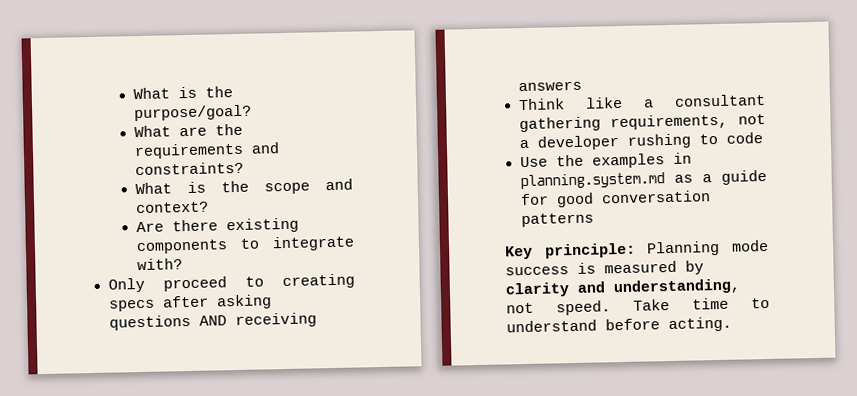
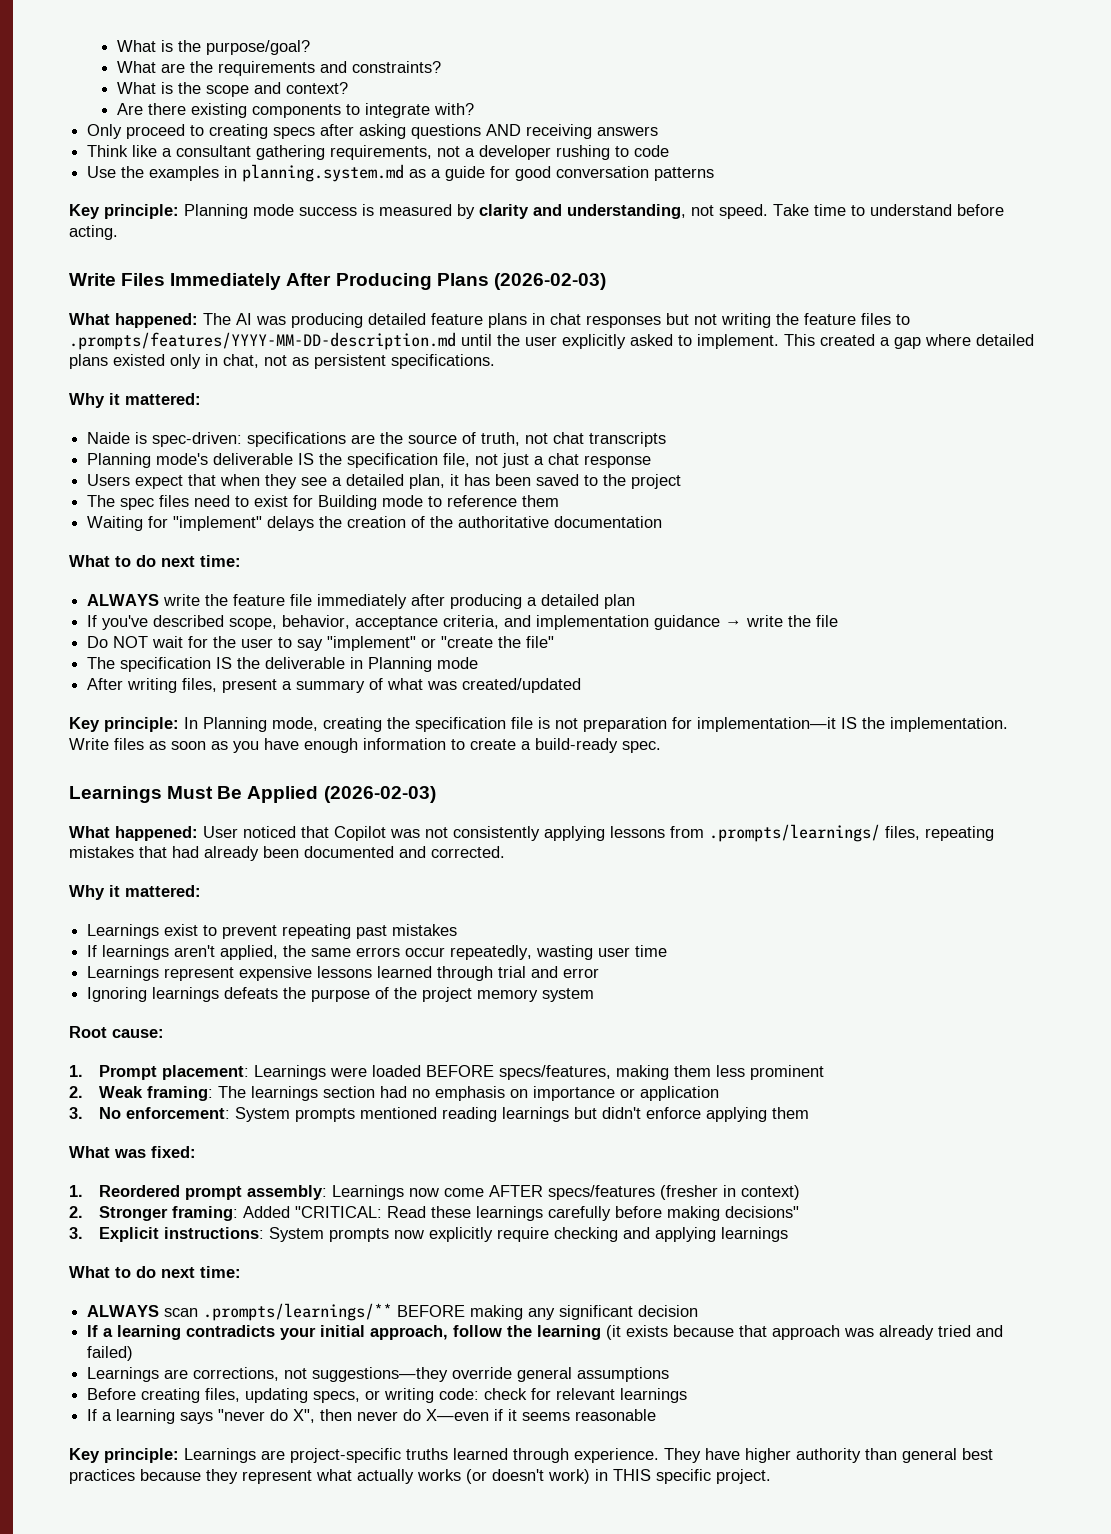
+ Write Files Immediately After Producing Plans (2026-02-03)
+ What happened: The AI was producing detailed feature plans in chat responses but not writing the feature files to .prompts/features/YYYY-MM-DD-description.md until the user explicitly asked to implement. This created a gap where detailed plans existed only in chat, not as persistent specifications.
+ Why it mattered:
+ Naide is spec-driven: specifications are the source of truth, not chat transcripts
+ Planning mode's deliverable IS the specification file, not just a chat response
+ Users expect that when they see a detailed plan, it has been saved to the project
+ The spec files need to exist for Building mode to reference them
+ Waiting for "implement" delays the creation of the authoritative documentation
+ What to do next time:
+ ALWAYS write the feature file immediately after producing a detailed plan
+ If you've described scope, behavior, acceptance criteria, and implementation guidance → write the file
+ Do NOT wait for the user to say "implement" or "create the file"
+ The specification IS the deliverable in Planning mode
+ After writing files, present a summary of what was created/updated
+ Key principle: In Planning mode, creating the specification file is not preparation for implementation—it IS the implementation. Write files as soon as you have enough information to create a build-ready spec.
+ Learnings Must Be Applied (2026-02-03)
+ What happened: User noticed that Copilot was not consistently applying lessons from .prompts/learnings/ files, repeating mistakes that had already been documented and corrected.
+ Why it mattered:
+ Learnings exist to prevent repeating past mistakes
+ If learnings aren't applied, the same errors occur repeatedly, wasting user time
+ Learnings represent expensive lessons learned through trial and error
+ Ignoring learnings defeats the purpose of the project memory system
+ Root cause:
+ 1. Prompt placement: Learnings were loaded BEFORE specs/features, making them less prominent
+ 2. Weak framing: The learnings section had no emphasis on importance or application
+ 3. No enforcement: System prompts mentioned reading learnings but didn't enforce applying them
+ What was fixed:
+ 1. Reordered prompt assembly: Learnings now come AFTER specs/features (fresher in context)
+ 2. Stronger framing: Added "CRITICAL: Read these learnings carefully before making decisions"
+ 3. Explicit instructions: System prompts now explicitly require checking and applying learnings
+ What to do next time:
+ ALWAYS scan .prompts/learnings/** BEFORE making any significant decision
+ If a learning contradicts your initial approach, follow the learning (it exists because that approach was already tried and failed)
+ Learnings are corrections, not suggestions—they override general assumptions
+ Before creating files, updating specs, or writing code: check for relevant learnings
+ If a learning says "never do X", then never do X—even if it seems reasonable
+ Key principle: Learnings are project-specific truths learned through experience. They have higher authority than general best practices because they represent what actually works (or doesn't work) in THIS specific project.

